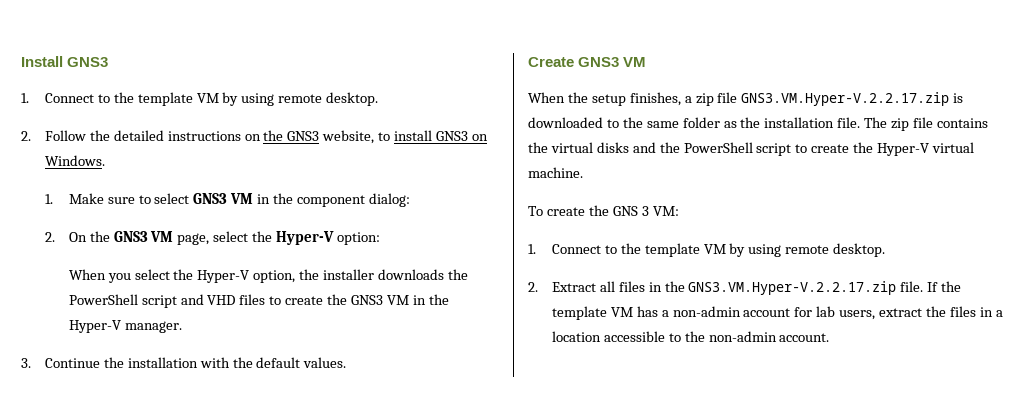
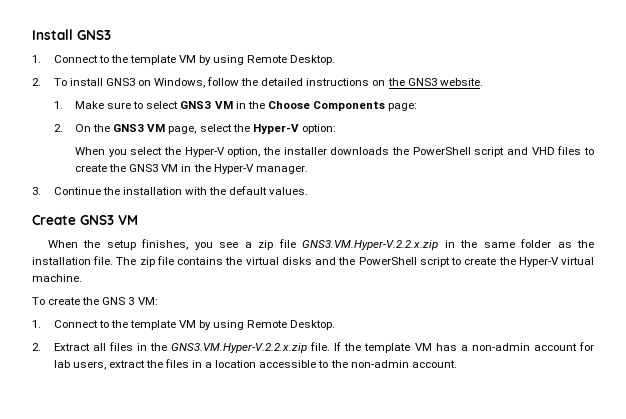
  Install GNS3
- 1. Connect to the template VM by using remote desktop.
- 2. Follow the detailed instructions on the GNS3 website, to install GNS3 on Windows.
+ 1. Connect to the template VM by using Remote Desktop.
+ 2. To install GNS3 on Windows, follow the detailed instructions on the GNS3 website.
- 1. Make sure to select GNS3 VM in the component dialog:
+ 1. Make sure to select GNS3 VM in the Choose Components page:
- When the setup finishes, a zip file GNS3.VM.Hyper-V.2.2.17.zip is downloaded to the same folder as the installation file.
+ When the setup finishes, you see a zip file GNS3.VM.Hyper-V.2.2.x.zip in the same folder as the installation file.
  To create the GNS 3 VM:
- 1. Connect to the template VM by using remote desktop.
+ 1. Connect to the template VM by using Remote Desktop.
- 2. Extract all files in the GNS3.VM.Hyper-V.2.2.17.zip file.
+ 2. Extract all files in the GNS3.VM.Hyper-V.2.2.x.zip file.

